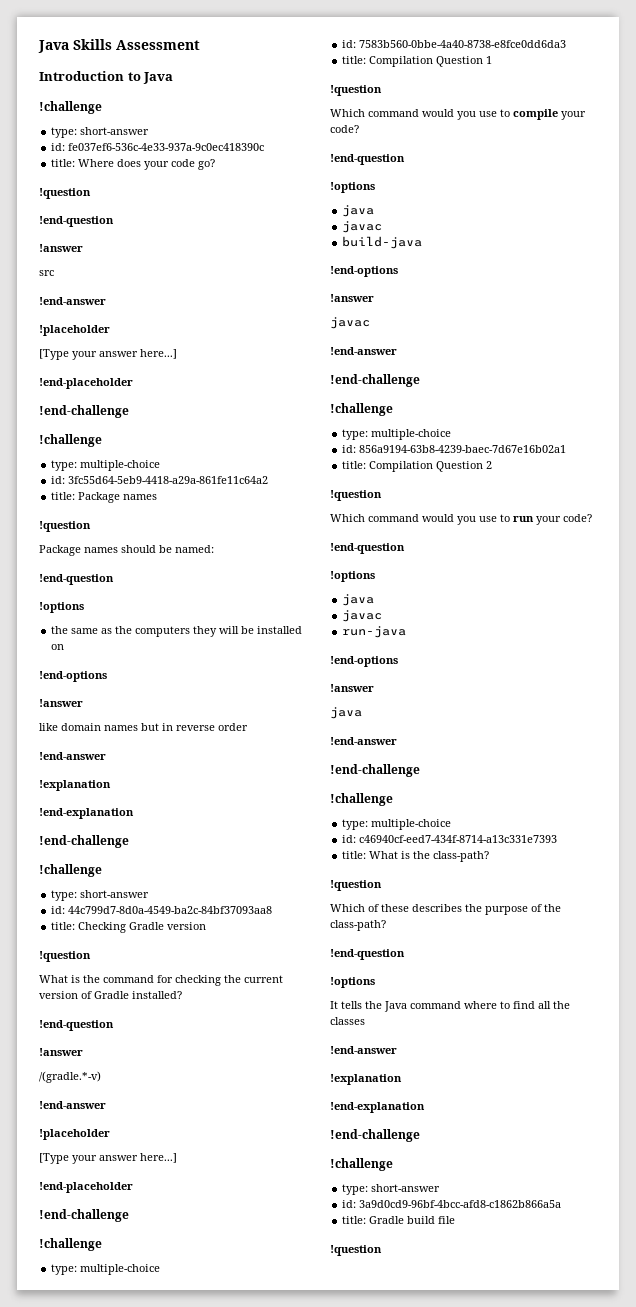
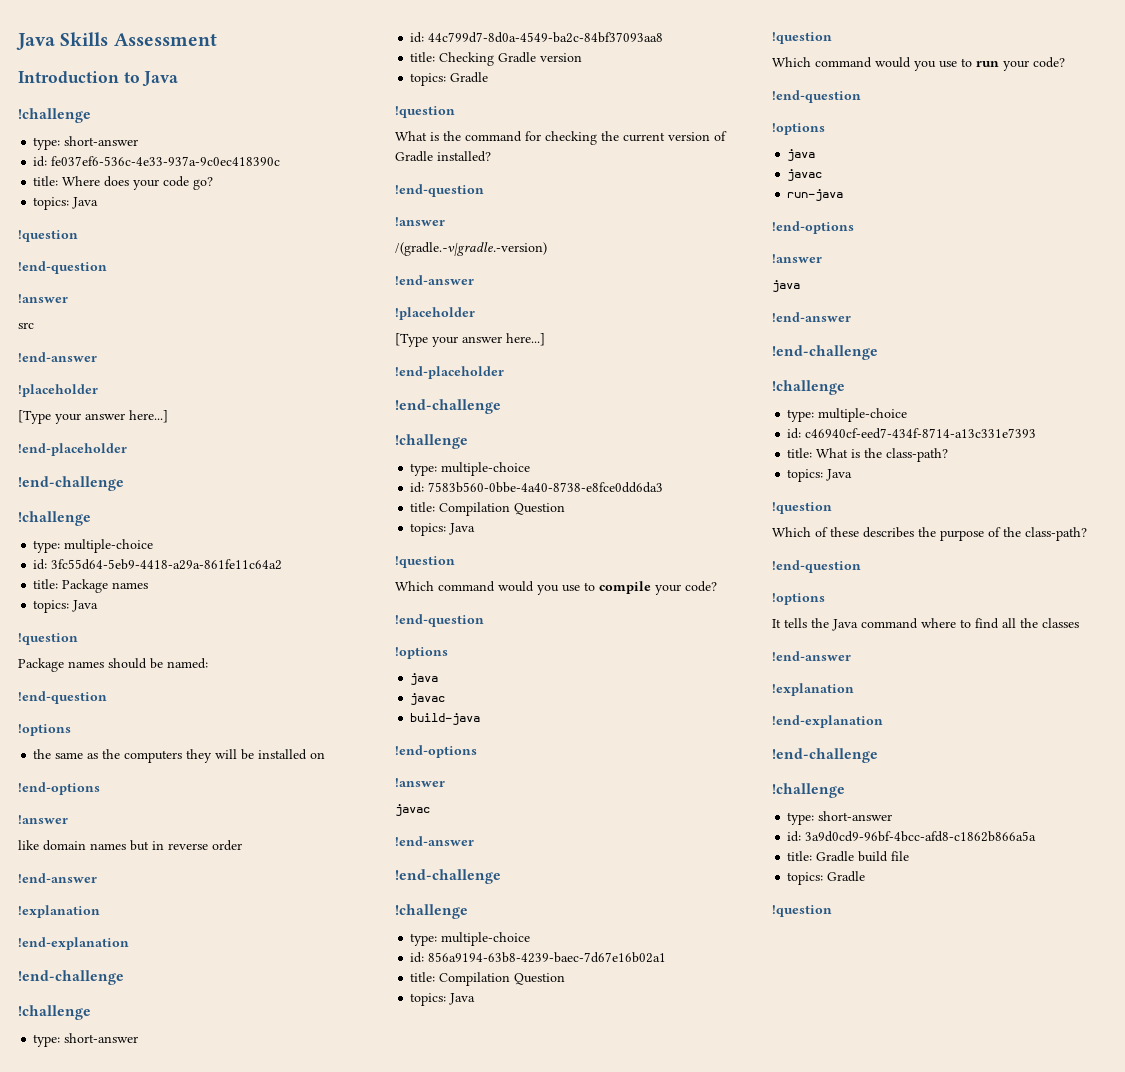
  title: Where does your code go?
+ topics: Java
  title: Package names
+ topics: Java
  title: Checking Gradle version
+ topics: Gradle
- /(gradle.*-v)
+ /(gradle.-v|gradle.-version)
  id: 7583b560-0bbe-4a40-8738-e8fce0dd6da3
- title: Compilation Question 1
+ title: Compilation Question
+ topics: Java
  id: 856a9194-63b8-4239-baec-7d67e16b02a1
- title: Compilation Question 2
+ title: Compilation Question
+ topics: Java
  title: What is the class-path?
+ topics: Java
  title: Gradle build file
+ topics: Gradle

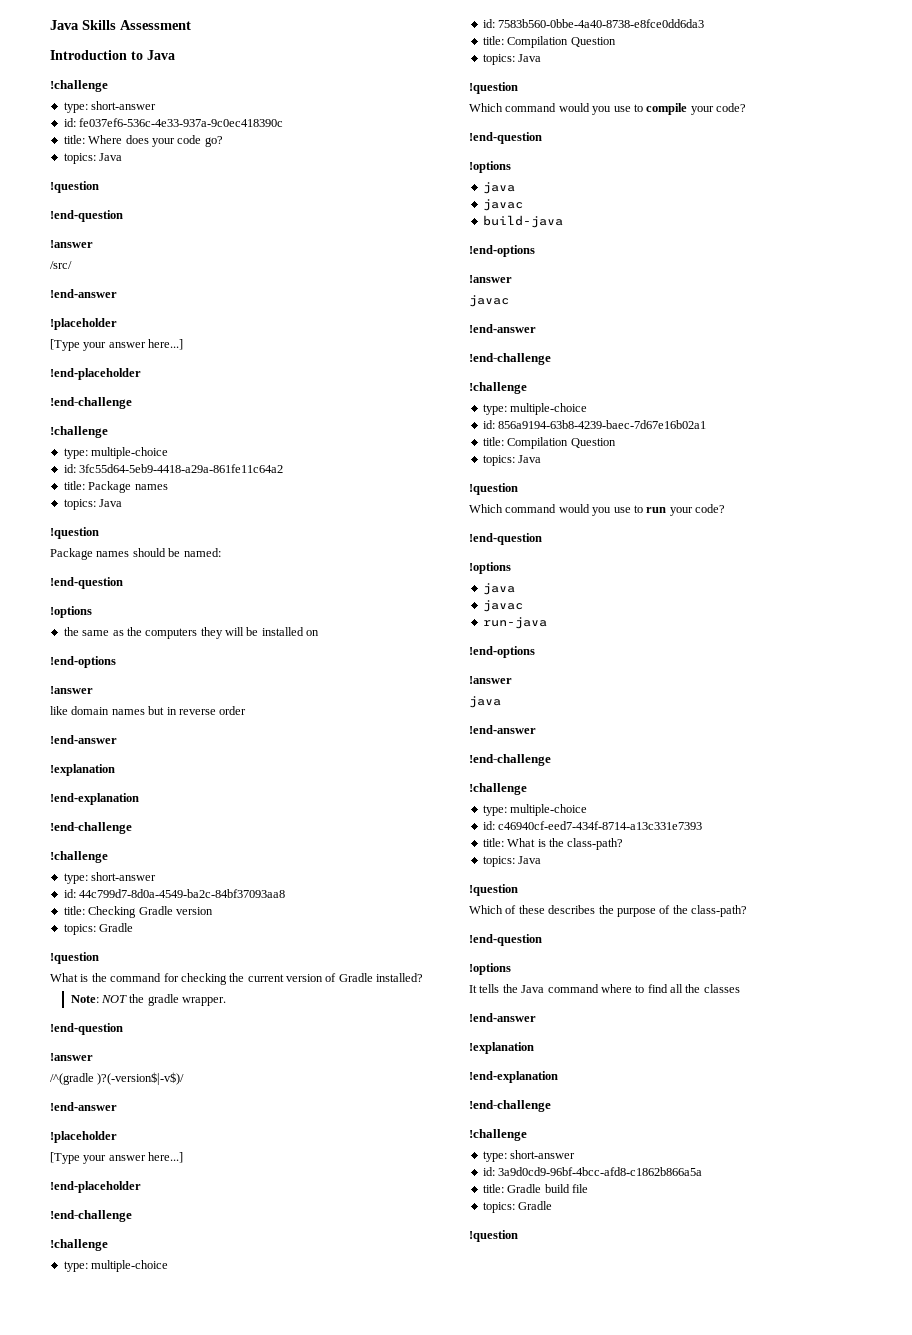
- src
+ /src/
  What is the command for checking the current version of Gradle installed?
+ Note: NOT the gradle wrapper.
  !end-question
  !answer
- /(gradle.-v|gradle.-version)
+ /^(gradle )?(-version$|-v$)/

